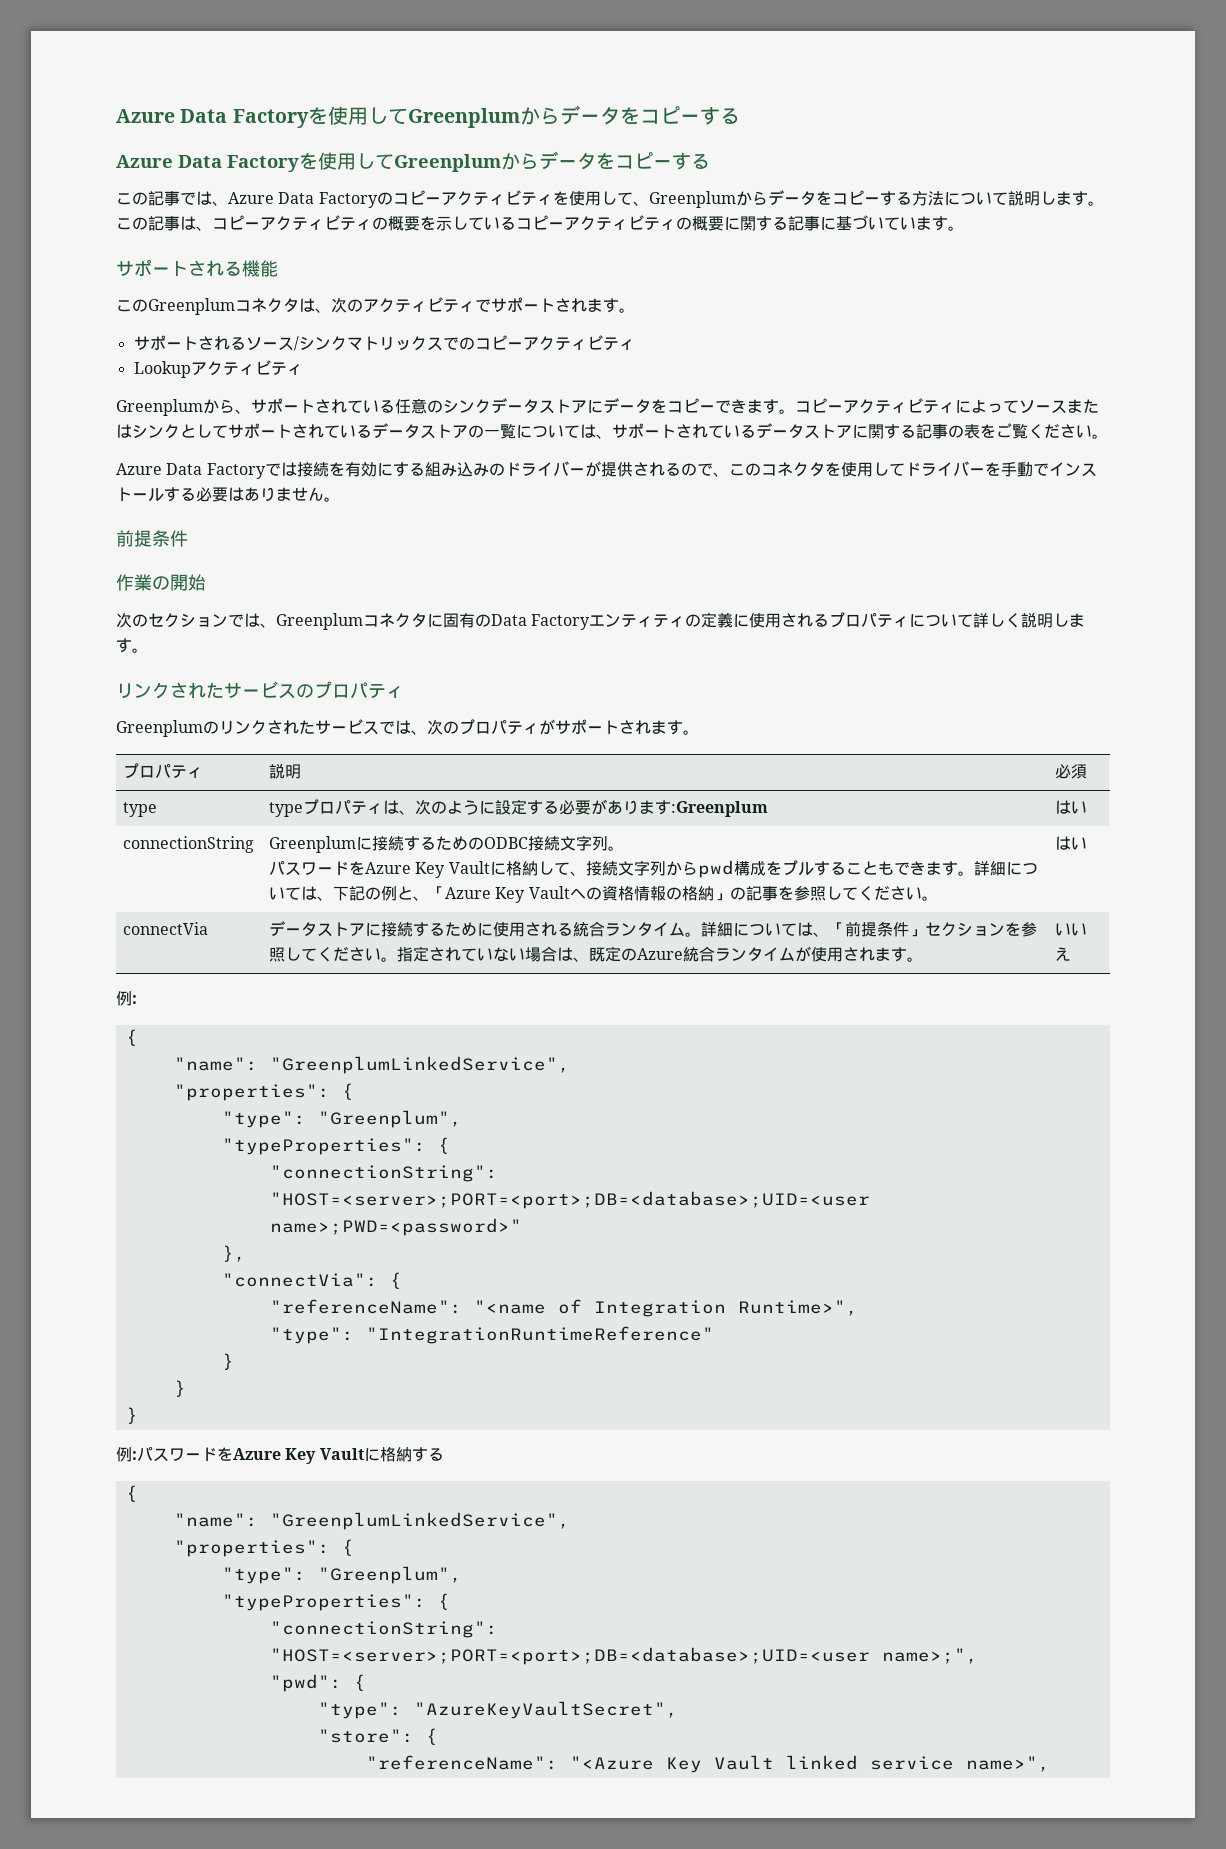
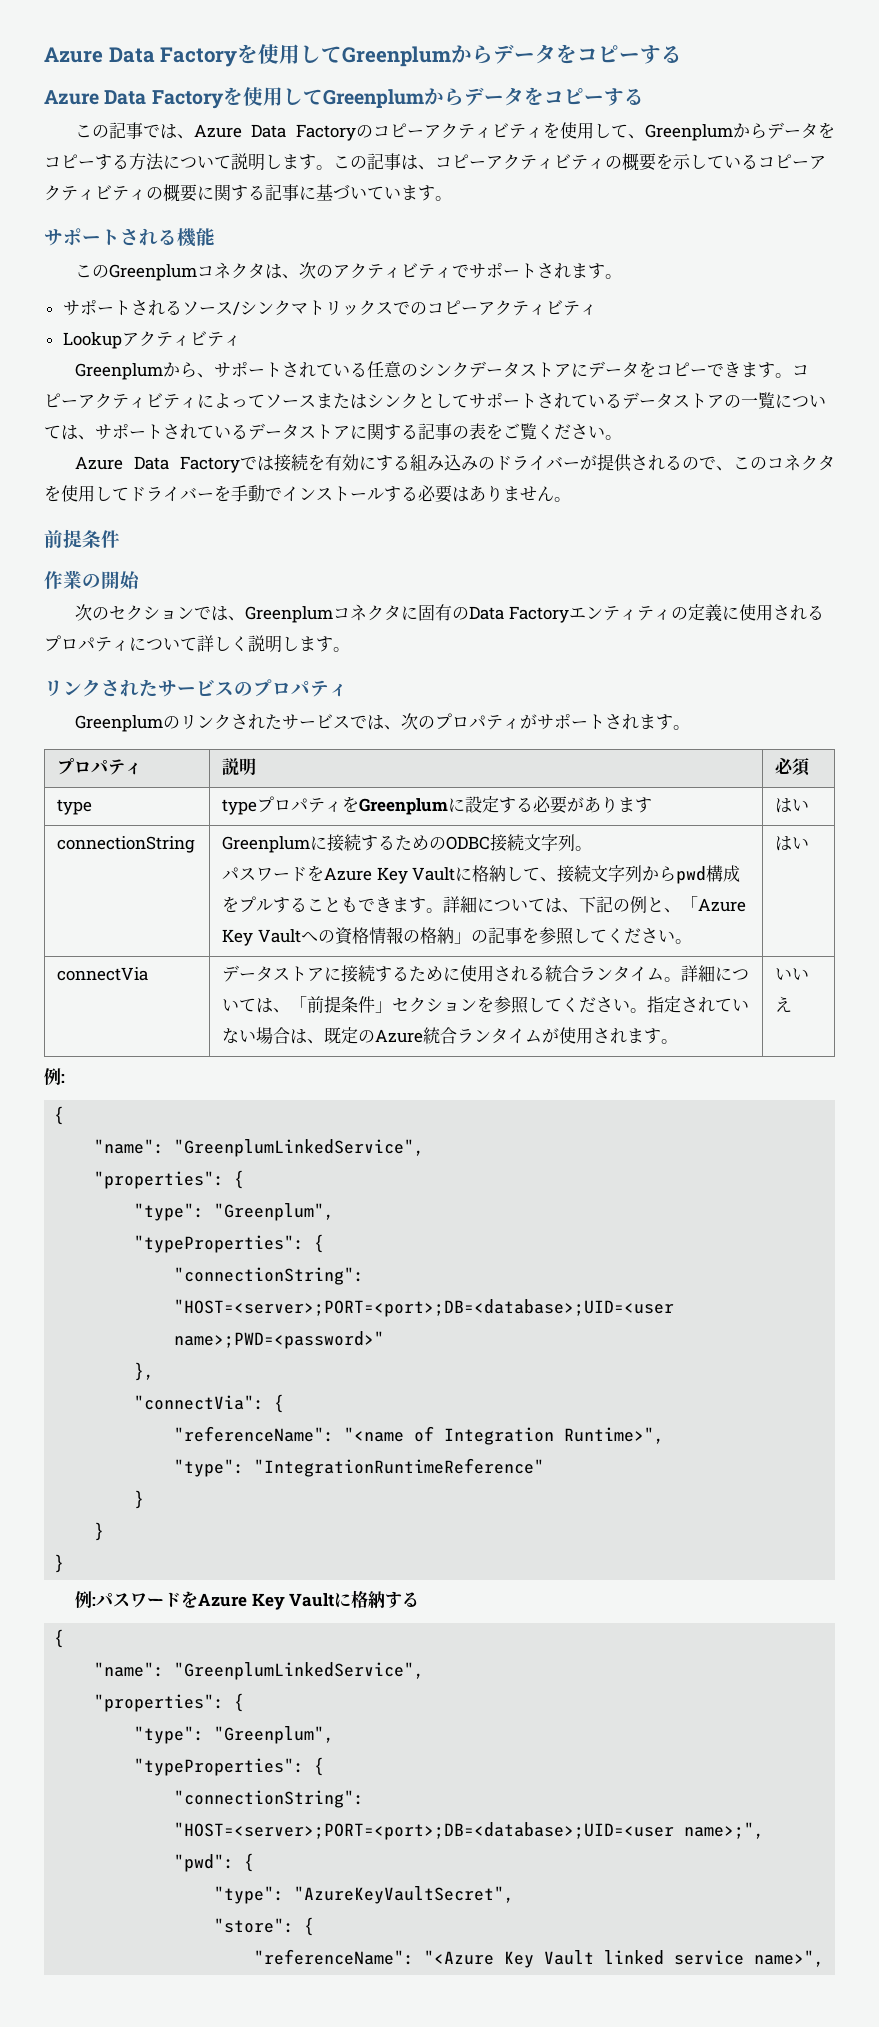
- type | typeプロパティは、次のように設定する必要があります:Greenplum | はい
+ type | typeプロパティをGreenplumに設定する必要があります | はい

